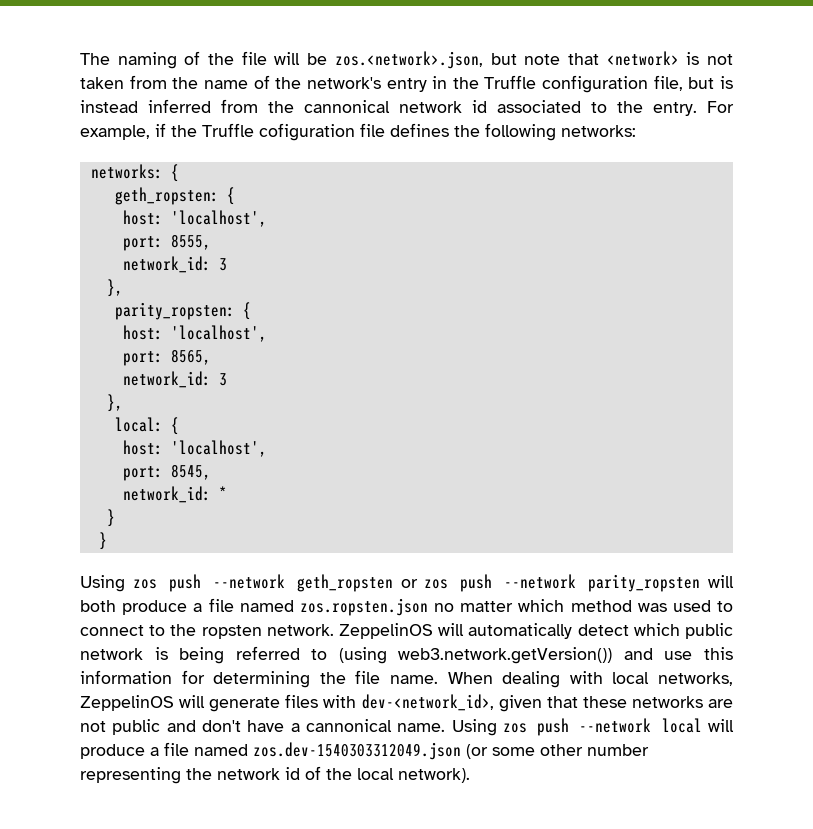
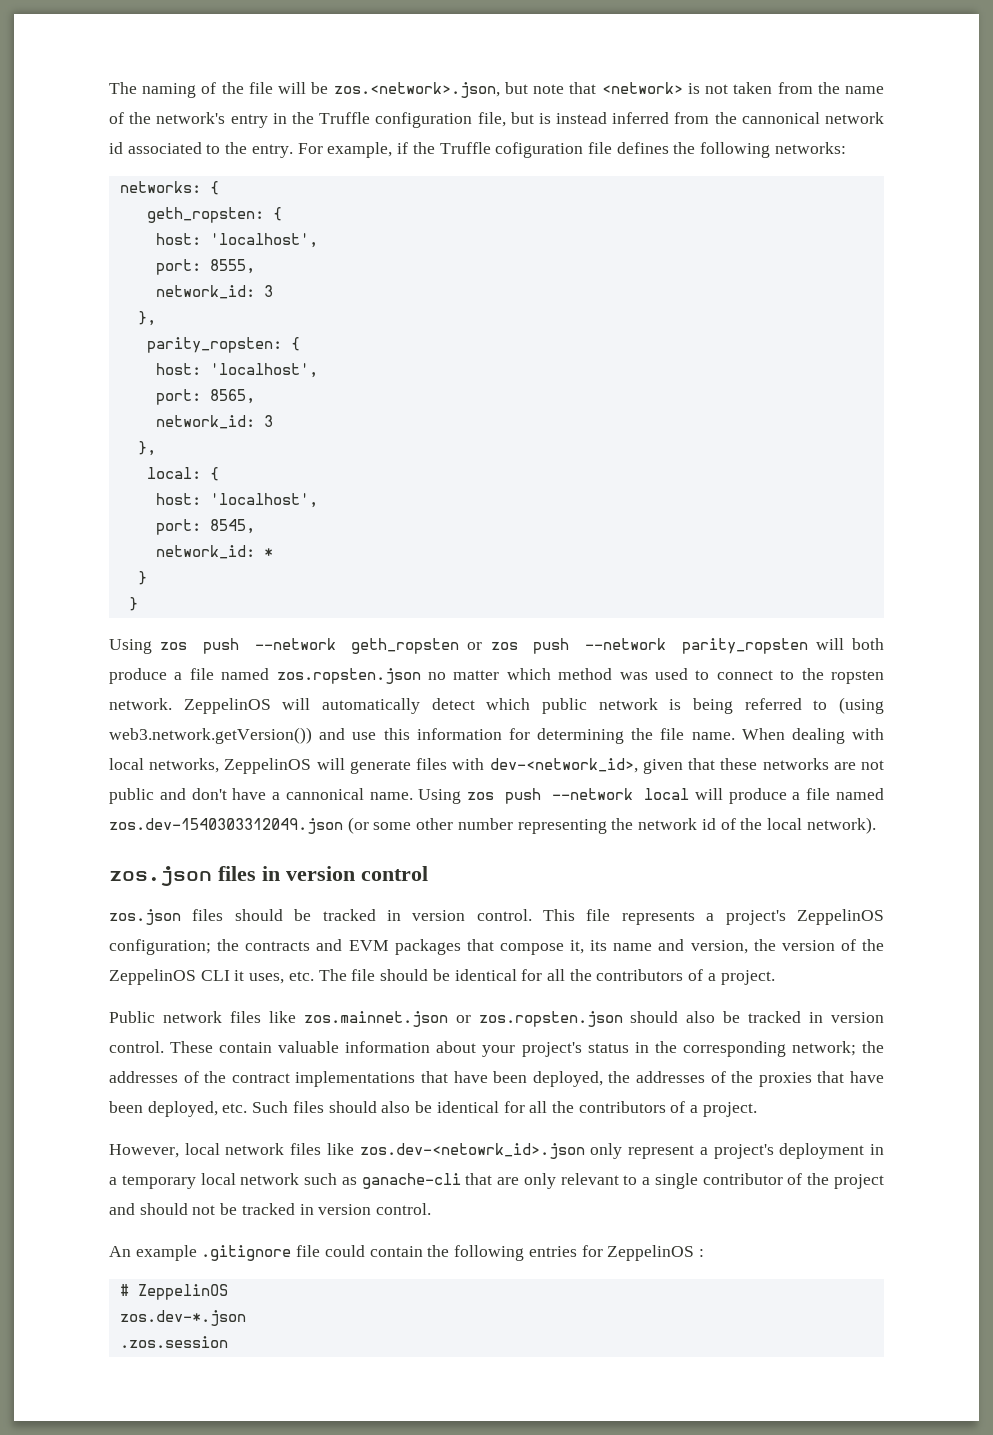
+ zos.json files in version control
+ zos.json files should be tracked in version control. This file represents a project's ZeppelinOS configuration; the contracts and EVM packages that compose it, its name and version, the version of the ZeppelinOS CLI it uses, etc. The file should be identical for all the contributors of a project.
+ Public network files like zos.mainnet.json or zos.ropsten.json should also be tracked in version control. These contain valuable information about your project's status in the corresponding network; the addresses of the contract implementations that have been deployed, the addresses of the proxies that have been deployed, etc. Such files should also be identical for all the contributors of a project.
+ However, local network files like zos.dev-<netowrk_id>.json only represent a project's deployment in a temporary local network such as ganache-cli that are only relevant to a single contributor of the project and should not be tracked in version control.
+ An example .gitignore file could contain the following entries for ZeppelinOS :
+ # ZeppelinOS
+ zos.dev-*.json
+ .zos.session

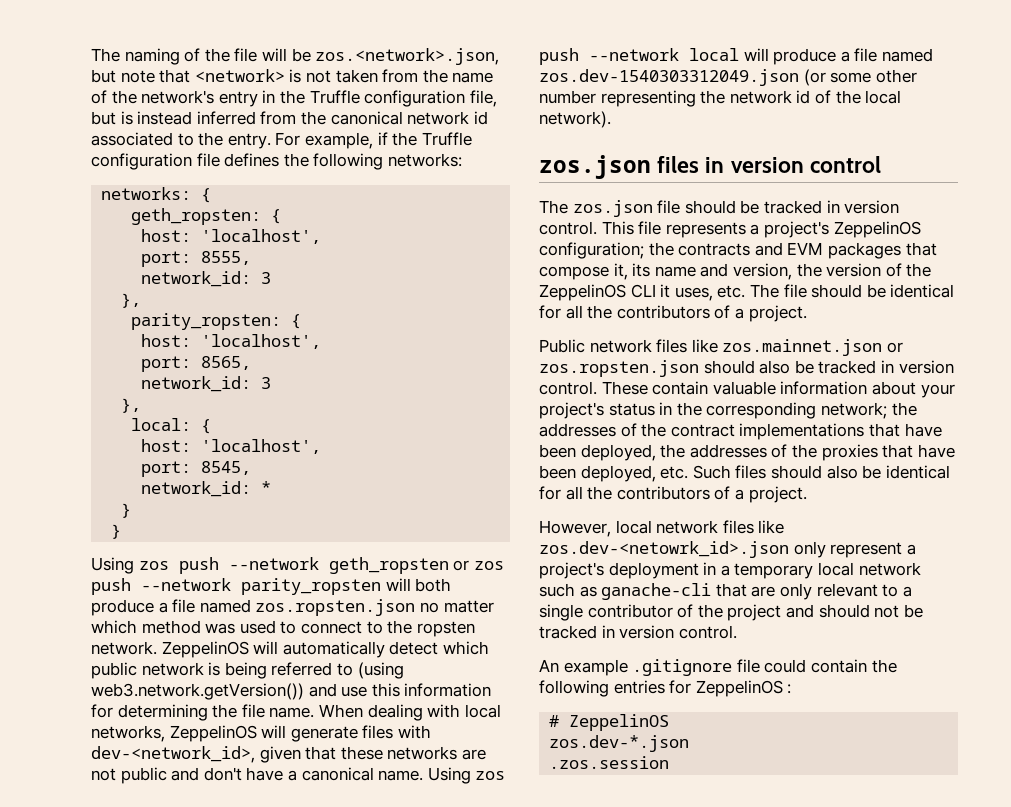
- The naming of the file will be zos.<network>.json, but note that <network> is not taken from the name of the network's entry in the Truffle configuration file, but is instead inferred from the cannonical network id associated to the entry.
+ The naming of the file will be zos.<network>.json, but note that <network> is not taken from the name of the network's entry in the Truffle configuration file, but is instead inferred from the canonical network id associated to the entry.
- For example, if the Truffle cofiguration file defines the following networks:
+ For example, if the Truffle configuration file defines the following networks:
- When dealing with local networks, ZeppelinOS will generate files with dev-<network_id>, given that these networks are not public and don't have a cannonical name.
+ When dealing with local networks, ZeppelinOS will generate files with dev-<network_id>, given that these networks are not public and don't have a canonical name.
- zos.json files should be tracked in version control.
+ The zos.json file should be tracked in version control.

